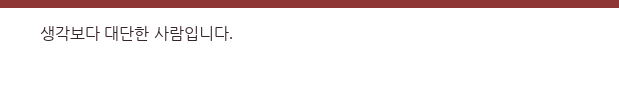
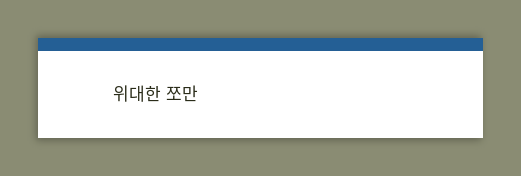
- 생각보다 대단한 사람입니다.
+ 위대한 쪼만

